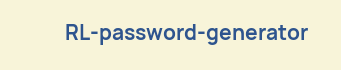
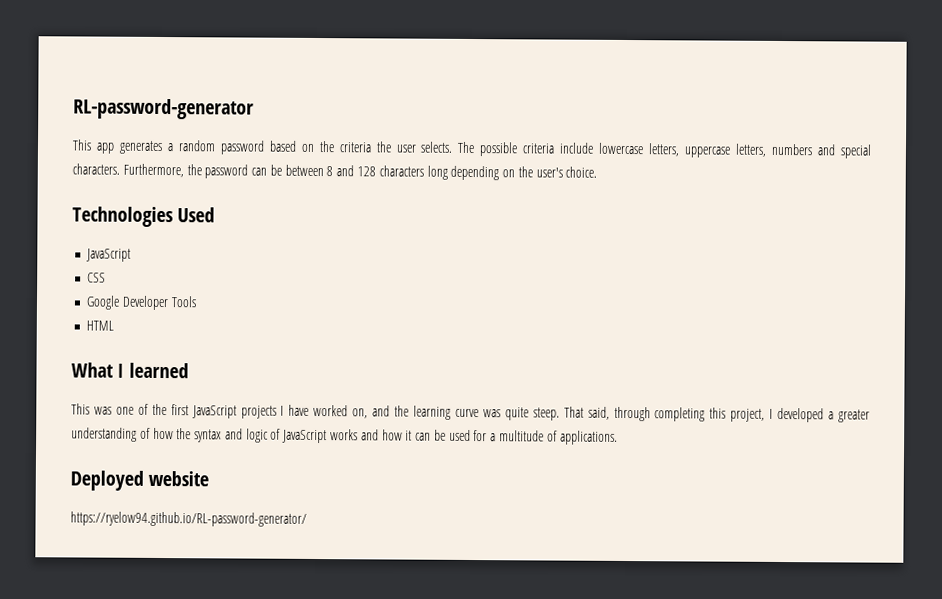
+ This app generates a random password based on the criteria the user selects. The possible criteria include lowercase letters, uppercase letters, numbers and special characters. Furthermore, the password can be between 8 and 128 characters long depending on the user's choice.
+ Technologies Used
+ JavaScript
+ CSS
+ Google Developer Tools
+ HTML
+ What I learned
+ This was one of the first JavaScript projects I have worked on, and the learning curve was quite steep. That said, through completing this project, I developed a greater understanding of how the syntax and logic of JavaScript works and how it can be used for a multitude of applications.
+ Deployed website
+ https://ryelow94.github.io/RL-password-generator/

